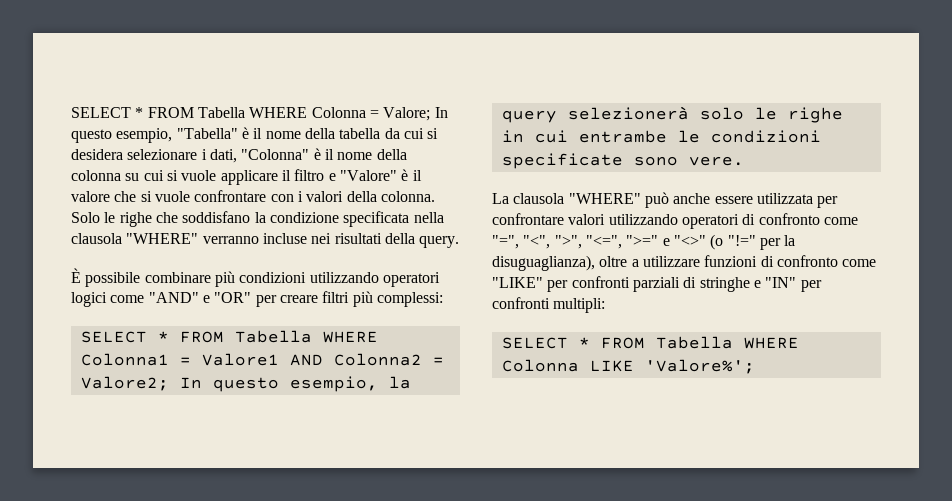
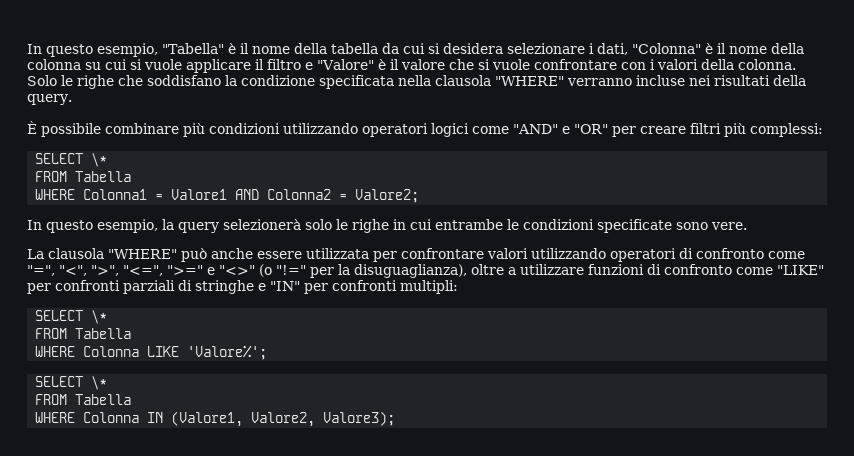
- SELECT * FROM Tabella WHERE Colonna = Valore; In questo esempio, "Tabella" è il nome della tabella da cui si desidera selezionare i dati, "Colonna" è il nome della colonna su cui si vuole applicare il filtro e "Valore" è il valore che si vuole confrontare con i valori della colonna.
+ In questo esempio, "Tabella" è il nome della tabella da cui si desidera selezionare i dati, "Colonna" è il nome della colonna su cui si vuole applicare il filtro e "Valore" è il valore che si vuole confrontare con i valori della colonna.
  È possibile combinare più condizioni utilizzando operatori logici come "AND" e "OR" per creare filtri più complessi:
- SELECT * FROM Tabella WHERE Colonna1 = Valore1 AND Colonna2 = Valore2; In questo esempio, la query selezionerà solo le righe in cui entrambe le condizioni specificate sono vere.
+ SELECT \*
+ FROM Tabella
+ WHERE Colonna1 = Valore1 AND Colonna2 = Valore2;
+ In questo esempio, la query selezionerà solo le righe in cui entrambe le condizioni specificate sono vere.
  La clausola "WHERE" può anche essere utilizzata per confrontare valori utilizzando operatori di confronto come "=", "<", ">", "<=", ">=" e "<>" (o "!=" per la disuguaglianza), oltre a utilizzare funzioni di confronto come "LIKE" per confronti parziali di stringhe e "IN" per confronti multipli:
- SELECT * FROM Tabella WHERE Colonna LIKE 'Valore%';
+ SELECT \*
+ FROM Tabella
+ WHERE Colonna LIKE 'Valore%';
+ SELECT \*
+ FROM Tabella
+ WHERE Colonna IN (Valore1, Valore2, Valore3);

